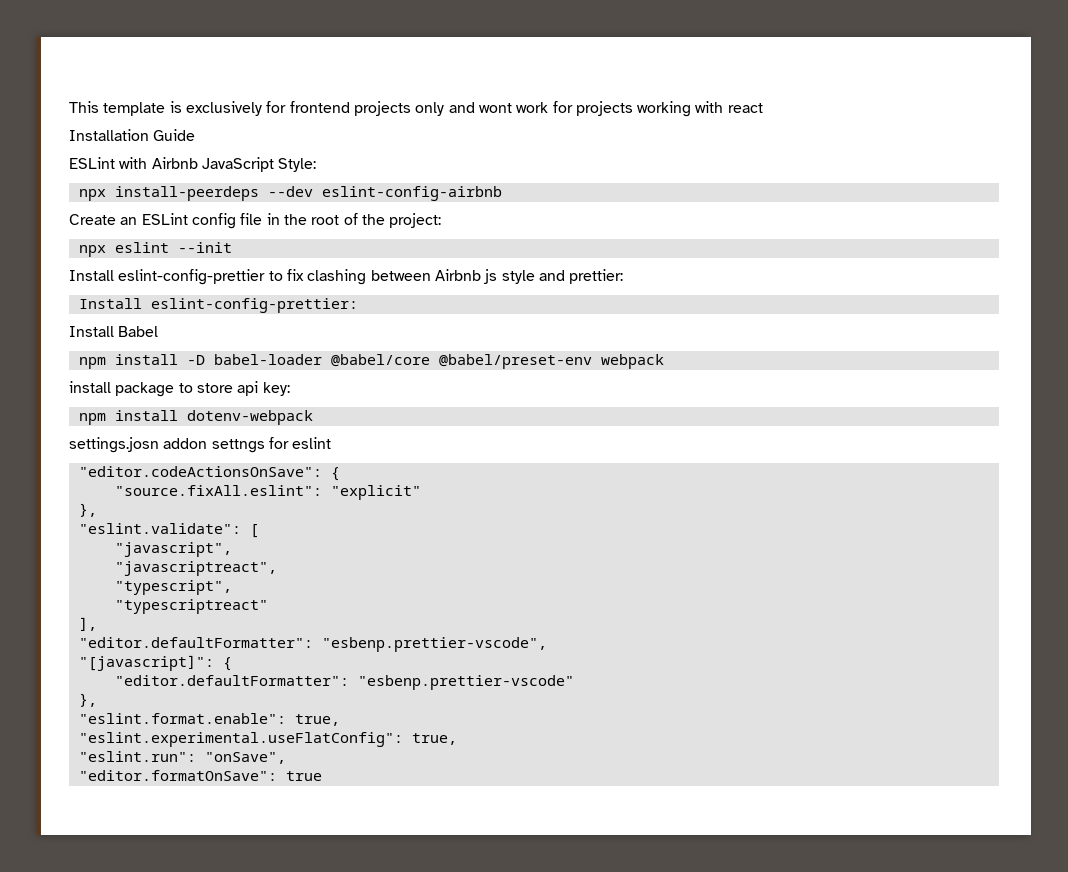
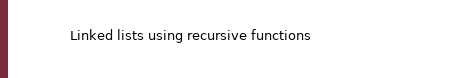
- This template is exclusively for frontend projects only and wont work for projects working with react
- Installation Guide
- ESLint with Airbnb JavaScript Style:
- npx install-peerdeps --dev eslint-config-airbnb
- Create an ESLint config file in the root of the project:
- npx eslint --init
- Install eslint-config-prettier to fix clashing between Airbnb js style and prettier:
- Install eslint-config-prettier:
- Install Babel
- npm install -D babel-loader @babel/core @babel/preset-env webpack
- install package to store api key:
- npm install dotenv-webpack
- settings.josn addon settngs for eslint
- "editor.codeActionsOnSave": {
- "source.fixAll.eslint": "explicit"
- },
- "eslint.validate": [
- "javascript",
- "javascriptreact",
- "typescript",
- "typescriptreact"
- ],
- "editor.defaultFormatter": "esbenp.prettier-vscode",
- "[javascript]": {
- "editor.defaultFormatter": "esbenp.prettier-vscode"
- },
- "eslint.format.enable": true,
- "eslint.experimental.useFlatConfig": true,
- "eslint.run": "onSave",
- "editor.formatOnSave": true
+ Linked lists using recursive functions

